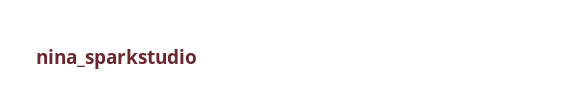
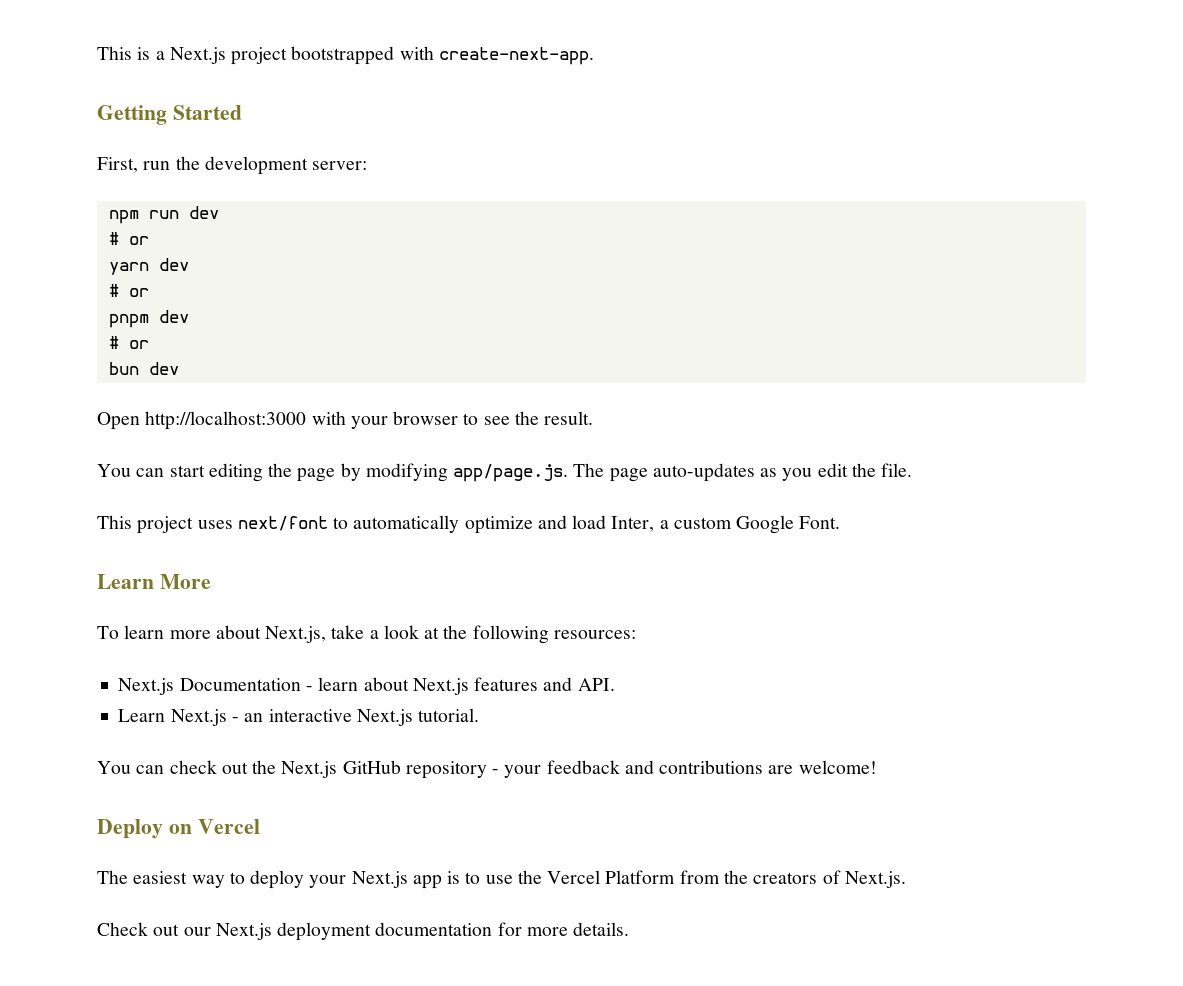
- nina_sparkstudio
+ This is a Next.js project bootstrapped with create-next-app.
+ Getting Started
+ First, run the development server:
+ npm run dev
+ # or
+ yarn dev
+ # or
+ pnpm dev
+ # or
+ bun dev
+ Open http://localhost:3000 with your browser to see the result.
+ You can start editing the page by modifying app/page.js. The page auto-updates as you edit the file.
+ This project uses next/font to automatically optimize and load Inter, a custom Google Font.
+ Learn More
+ To learn more about Next.js, take a look at the following resources:
+ Next.js Documentation - learn about Next.js features and API.
+ Learn Next.js - an interactive Next.js tutorial.
+ You can check out the Next.js GitHub repository - your feedback and contributions are welcome!
+ Deploy on Vercel
+ The easiest way to deploy your Next.js app is to use the Vercel Platform from the creators of Next.js.
+ Check out our Next.js deployment documentation for more details.

